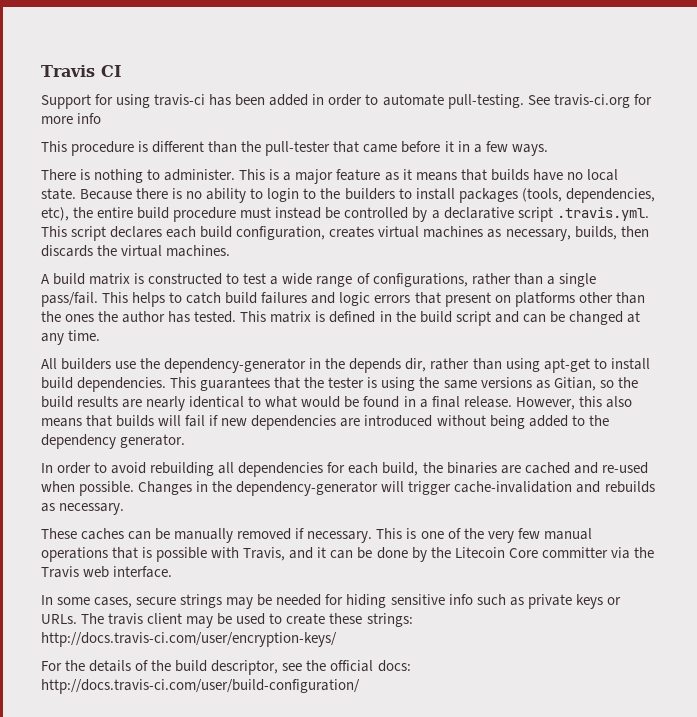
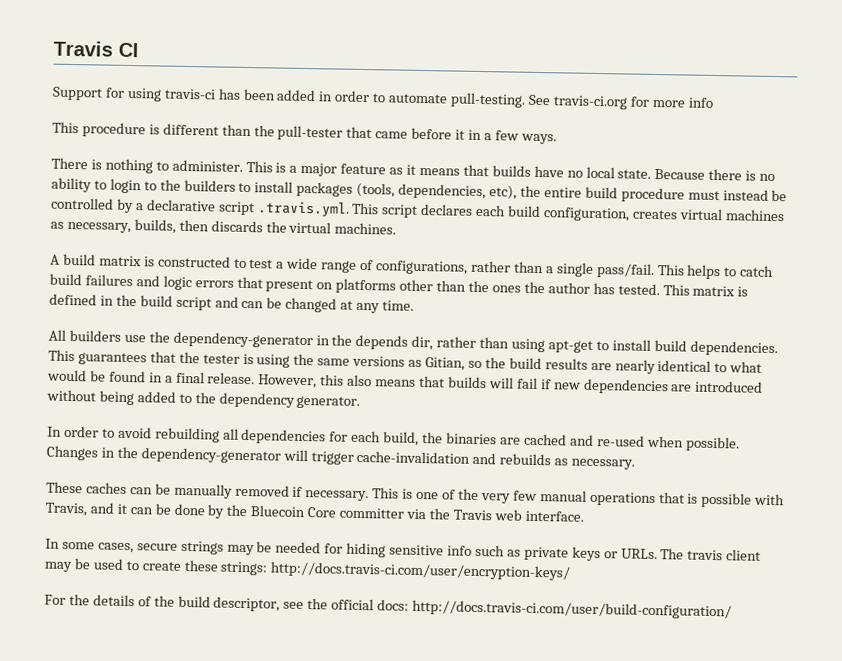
- This is one of the very few manual operations that is possible with Travis, and it can be done by the Litecoin Core committer via the Travis web interface.
+ This is one of the very few manual operations that is possible with Travis, and it can be done by the Bluecoin Core committer via the Travis web interface.

